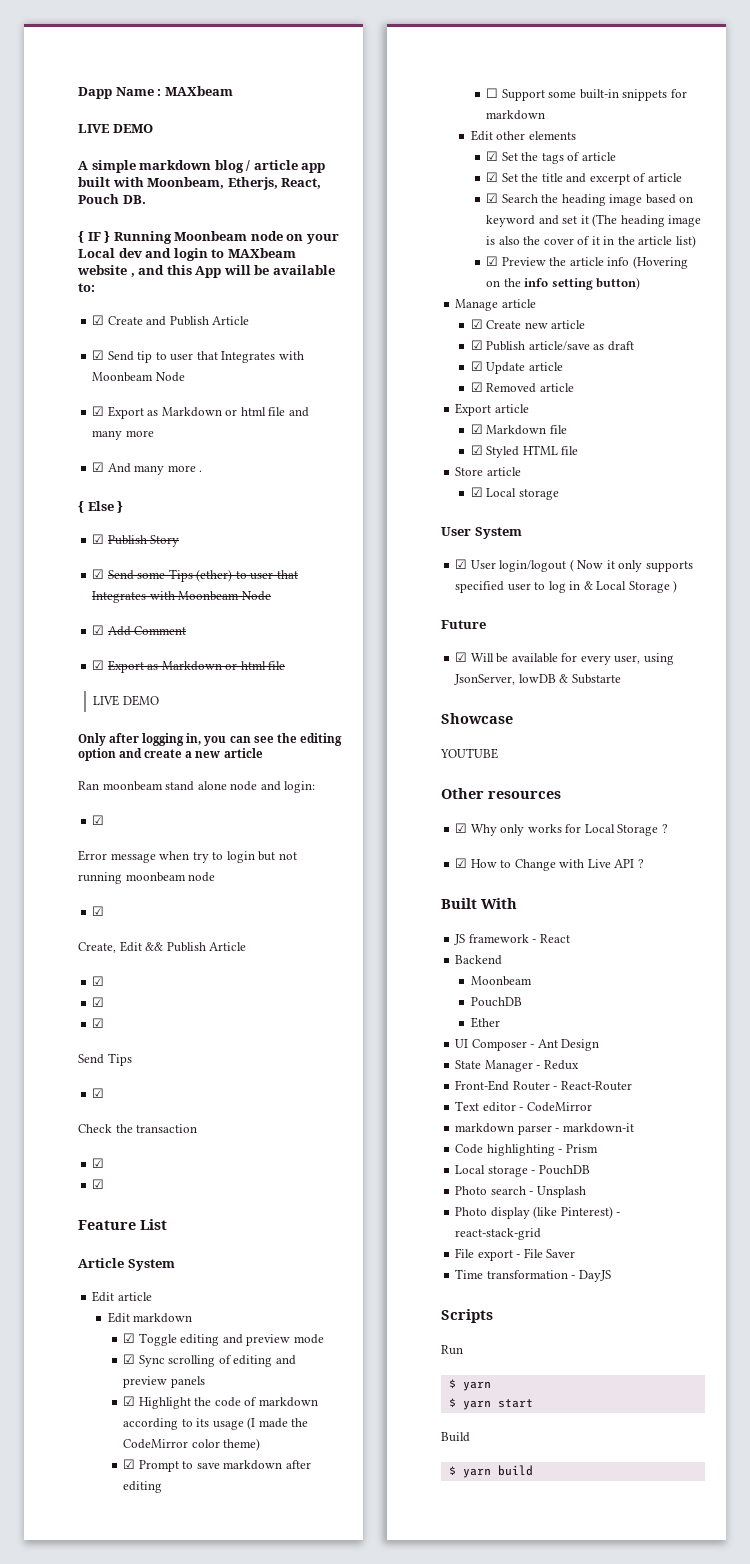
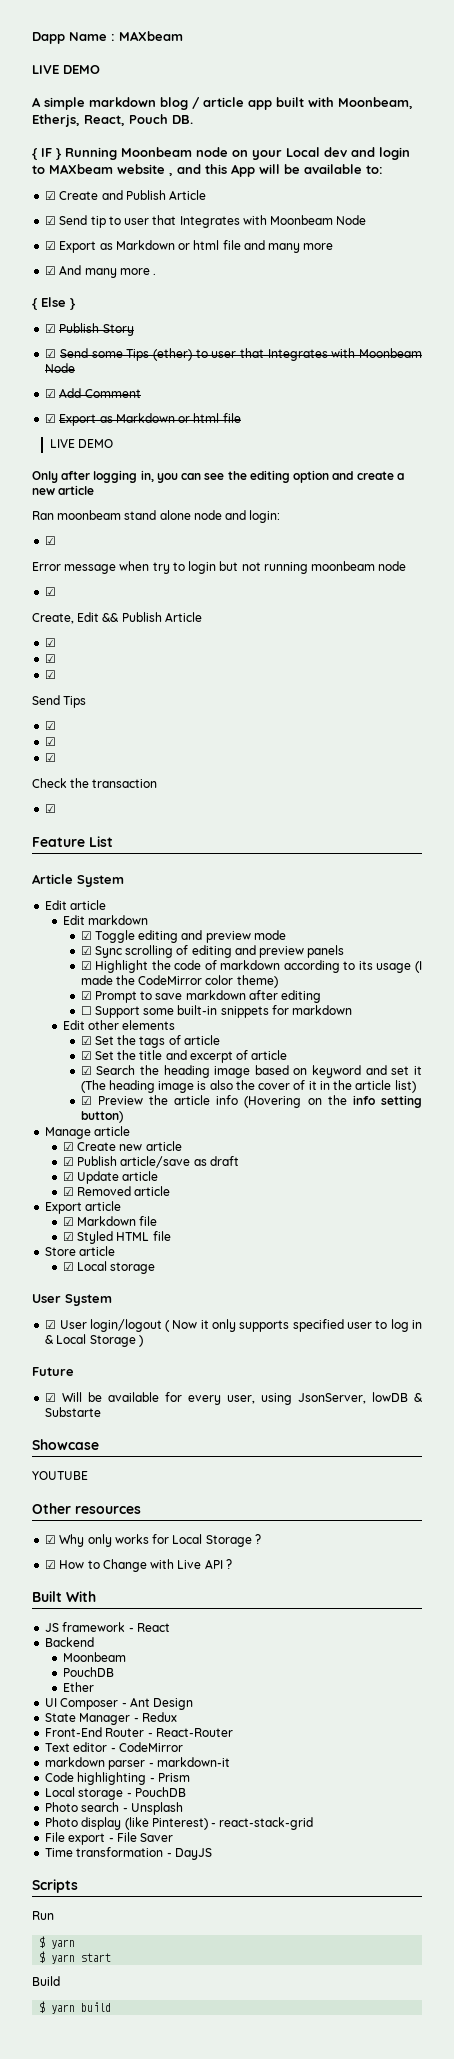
  Send Tips
+ ☑
+ ☑
  Check the transaction
- ☑

